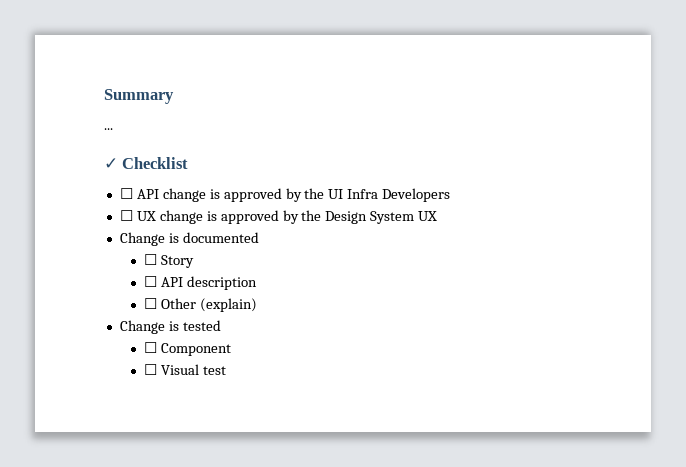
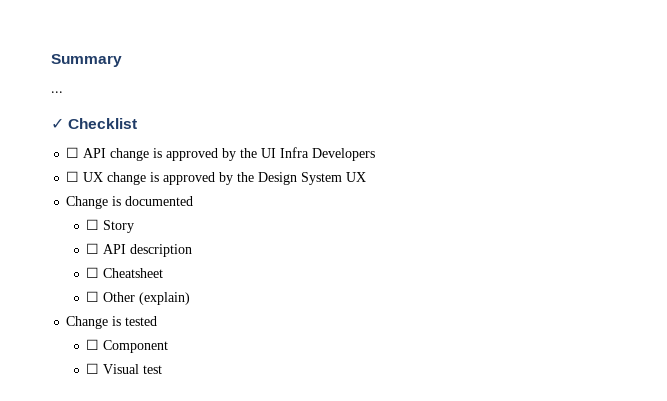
+ ☐ Cheatsheet

